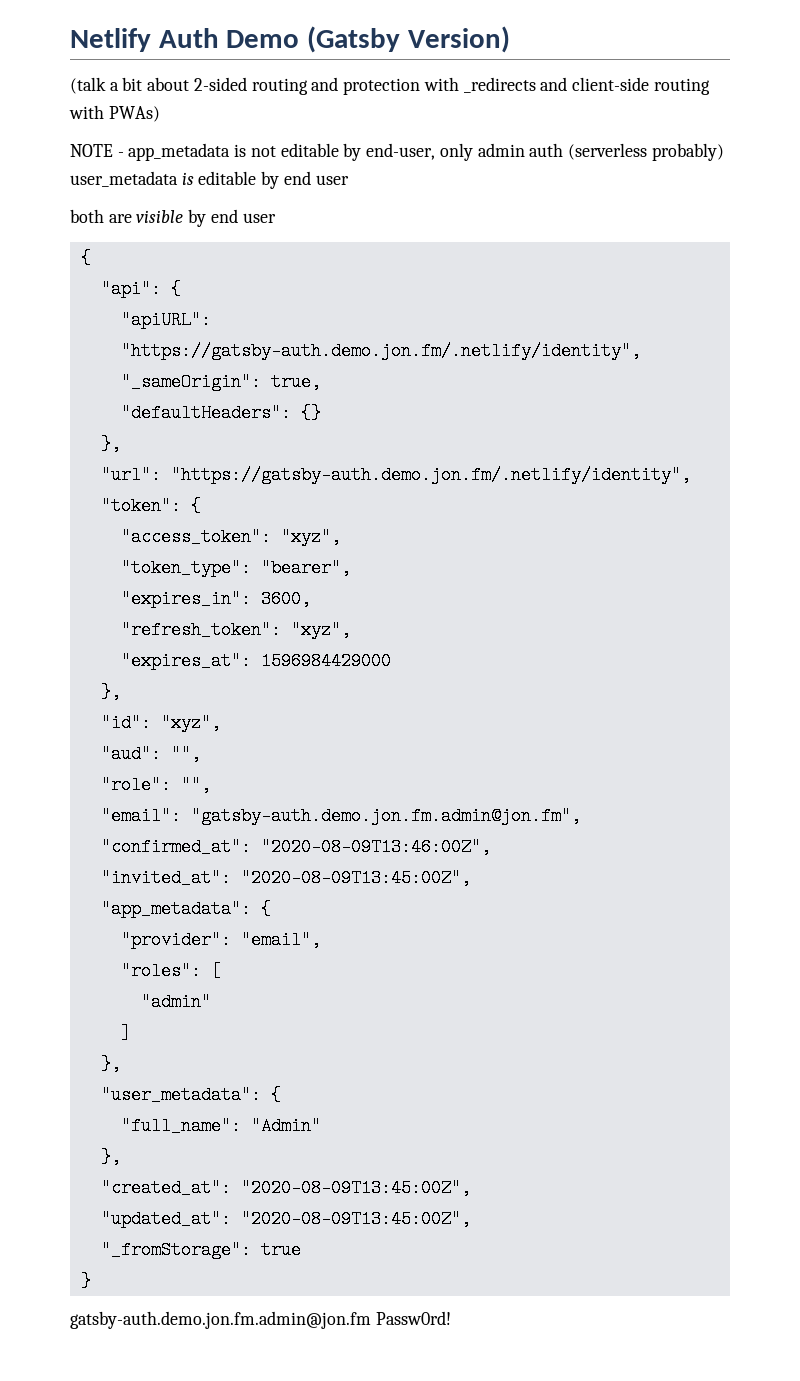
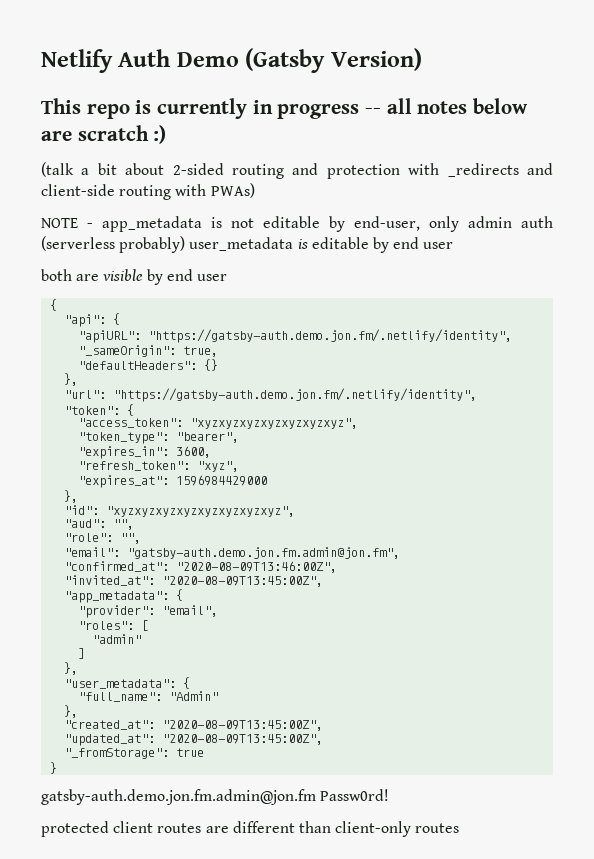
+ This repo is currently in progress -- all notes below are scratch :)
- "access_token": "xyz",
+ "access_token": "xyzxyzxyzxyzxyzxyzxyz",
- "id": "xyz",
+ "id": "xyzxyzxyzxyzxyzxyzxyzxyz",
+ protected client routes are different than client-only routes

